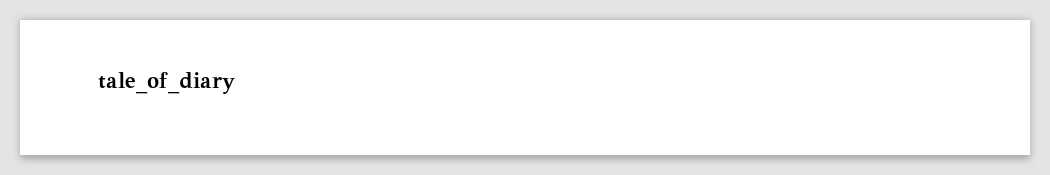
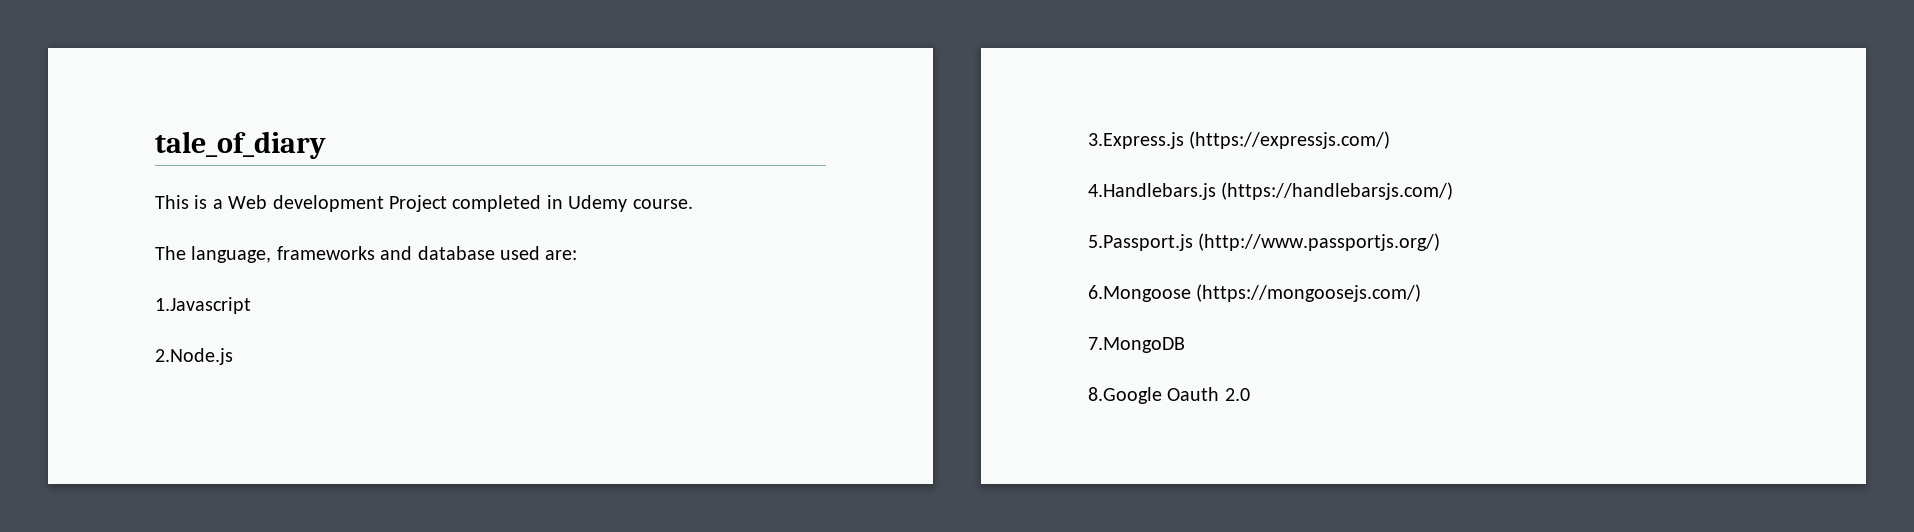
+ This is a Web development Project completed in Udemy course.
+ The language, frameworks and database used are:
+ 1.Javascript
+ 2.Node.js
+ 3.Express.js (https://expressjs.com/)
+ 4.Handlebars.js (https://handlebarsjs.com/)
+ 5.Passport.js (http://www.passportjs.org/)
+ 6.Mongoose (https://mongoosejs.com/)
+ 7.MongoDB
+ 8.Google Oauth 2.0

